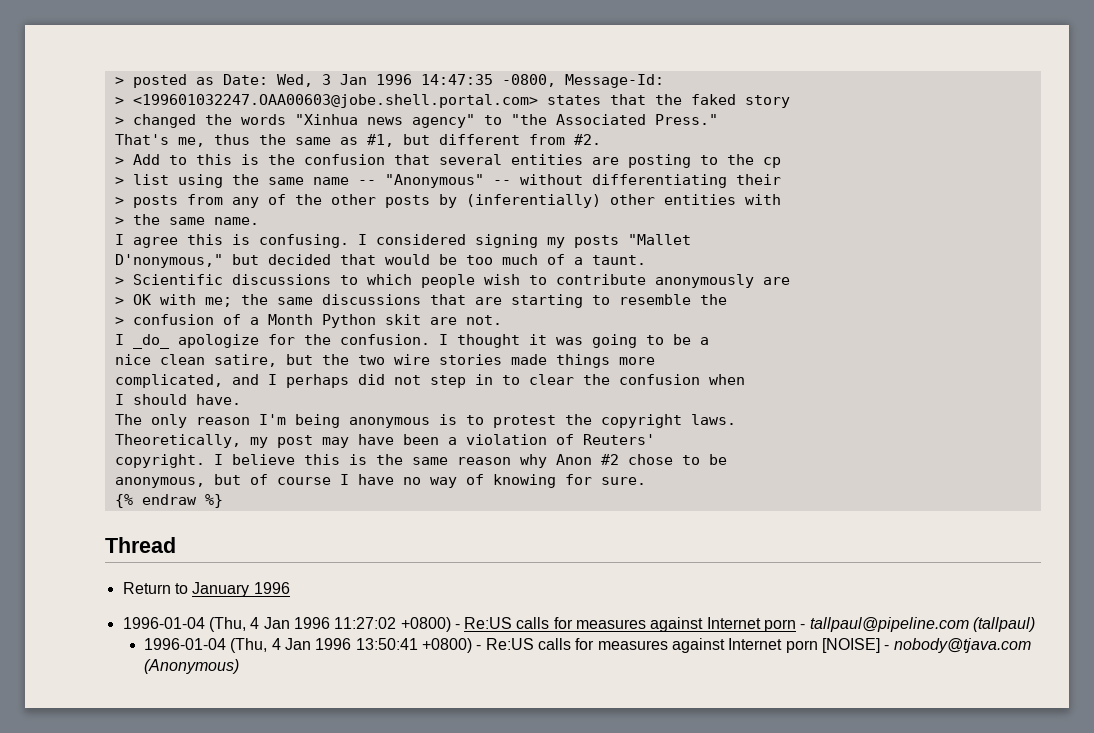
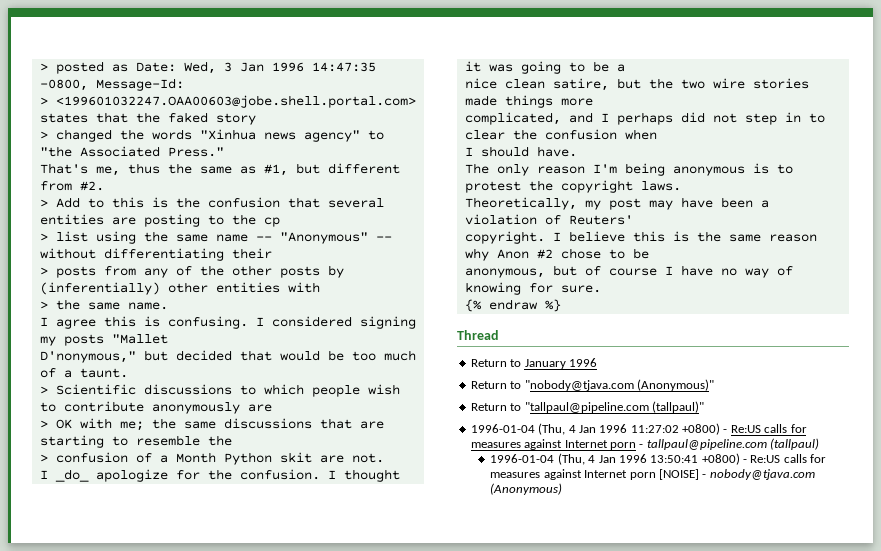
+ Return to "nobody@tjava.com (Anonymous)"
+ Return to "tallpaul@pipeline.com (tallpaul)"

